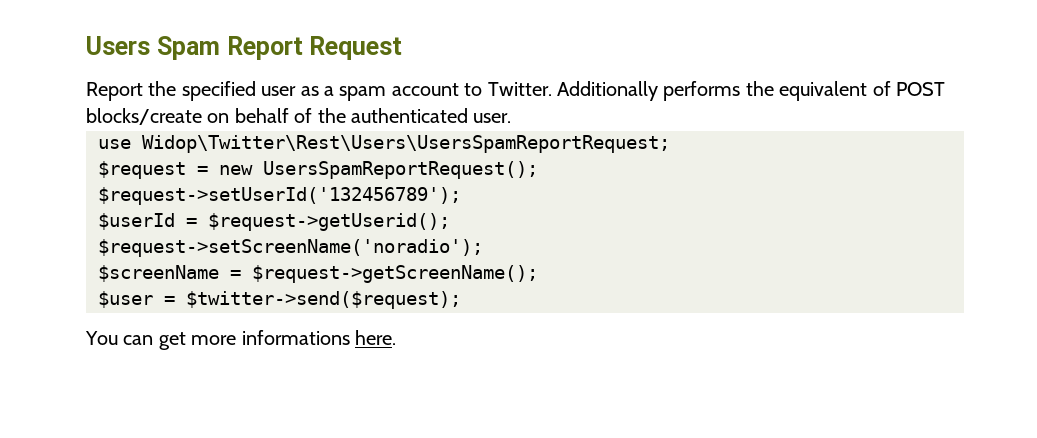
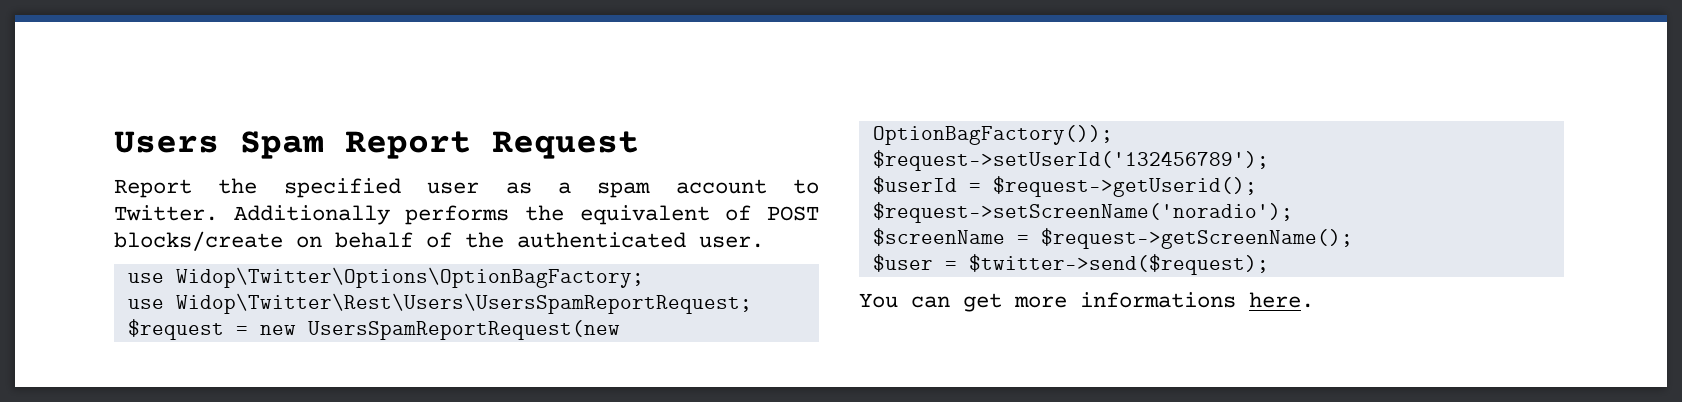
+ use Widop\Twitter\Options\OptionBagFactory;
- $request = new UsersSpamReportRequest();
+ $request = new UsersSpamReportRequest(new OptionBagFactory());

